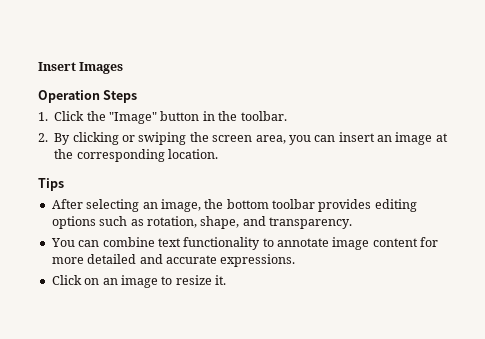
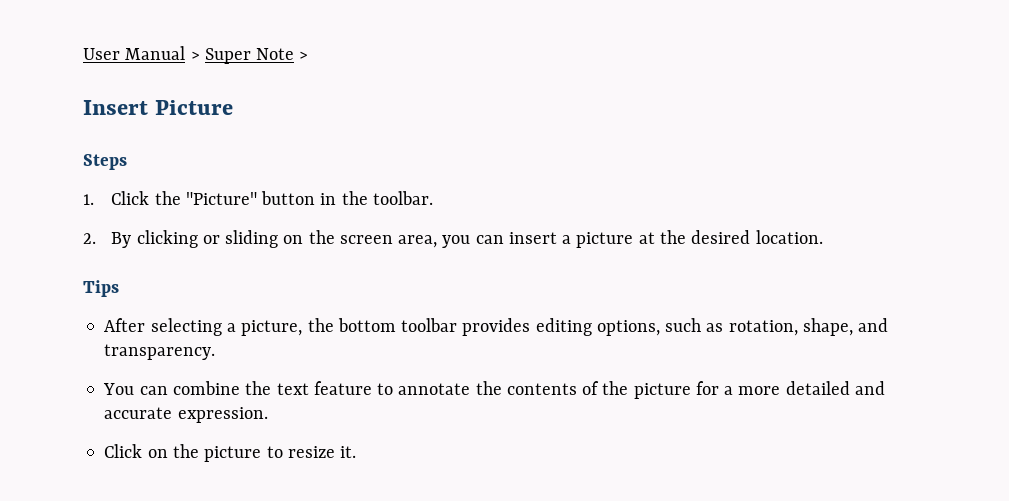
- Insert Images
- Operation Steps
+ User Manual > Super Note >
+ Insert Picture
+ Steps
- 1. Click the "Image" button in the toolbar.
+ 1. Click the "Picture" button in the toolbar.
- 2. By clicking or swiping the screen area, you can insert an image at the corresponding location.
+ 2. By clicking or sliding on the screen area, you can insert a picture at the desired location.
- After selecting an image, the bottom toolbar provides editing options such as rotation, shape, and transparency.
+ After selecting a picture, the bottom toolbar provides editing options, such as rotation, shape, and transparency.
- You can combine text functionality to annotate image content for more detailed and accurate expressions.
+ You can combine the text feature to annotate the contents of the picture for a more detailed and accurate expression.
- Click on an image to resize it.
+ Click on the picture to resize it.

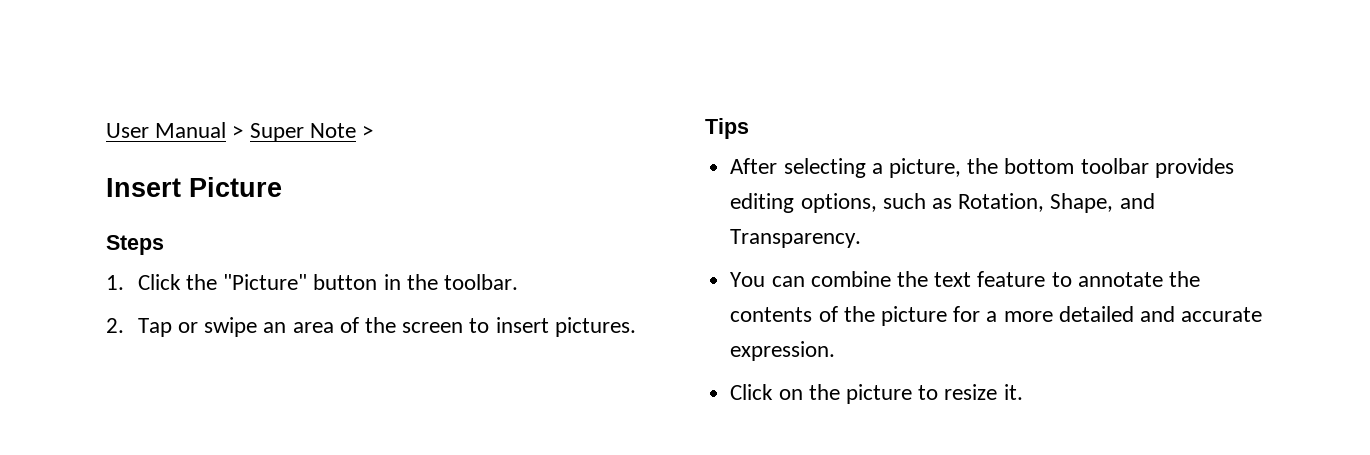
- 2. By clicking or sliding on the screen area, you can insert a picture at the desired location.
+ 2. Tap or swipe an area of the screen to insert pictures.
- After selecting a picture, the bottom toolbar provides editing options, such as rotation, shape, and transparency.
+ After selecting a picture, the bottom toolbar provides editing options, such as Rotation, Shape, and Transparency.

